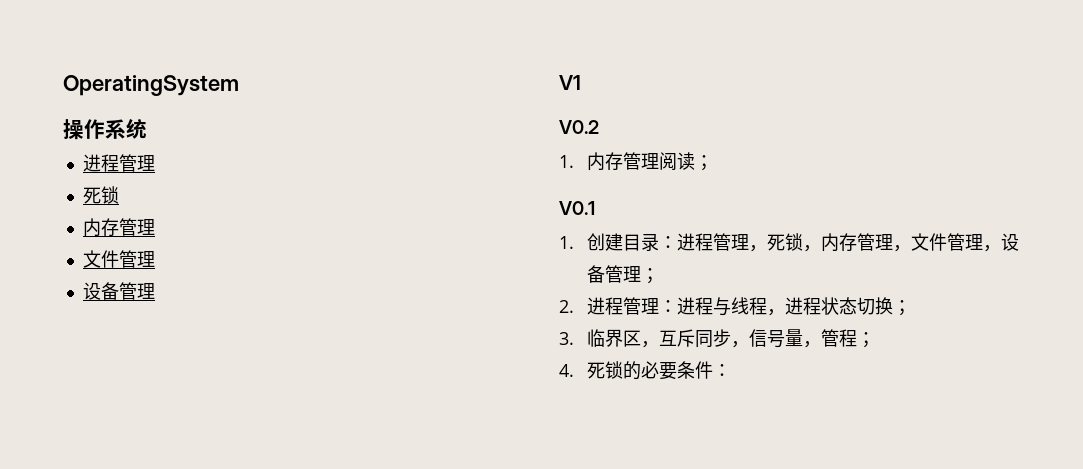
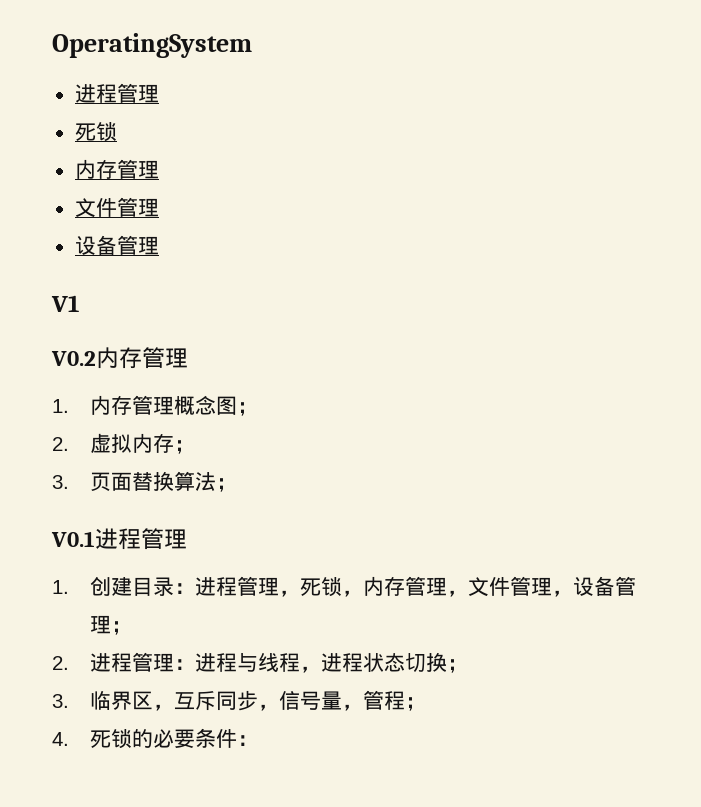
- 操作系统
- V0.2
+ V0.2内存管理
- 1.内存管理阅读；
+ 1.内存管理概念图；
+ 2.虚拟内存；
+ 3.页面替换算法；
- V0.1
+ V0.1进程管理

